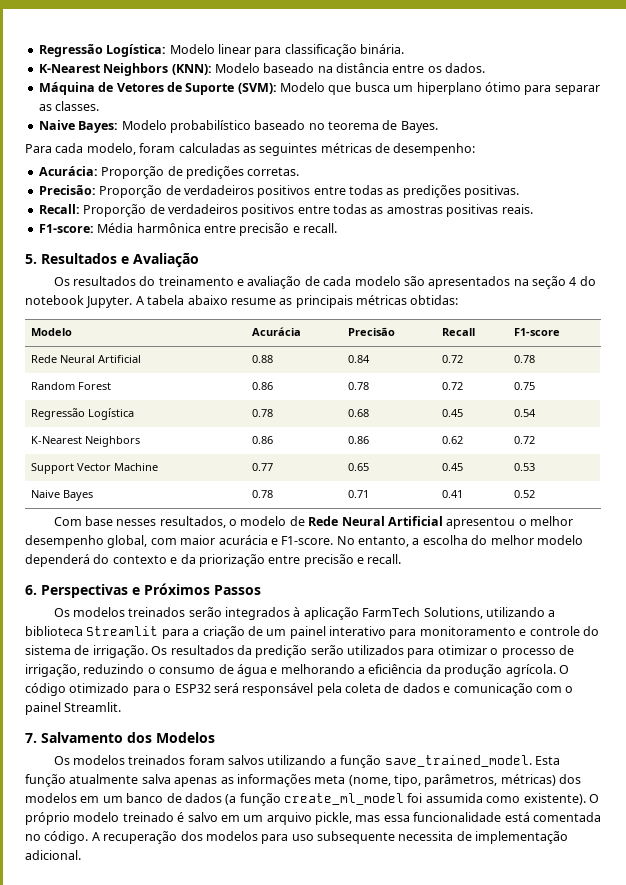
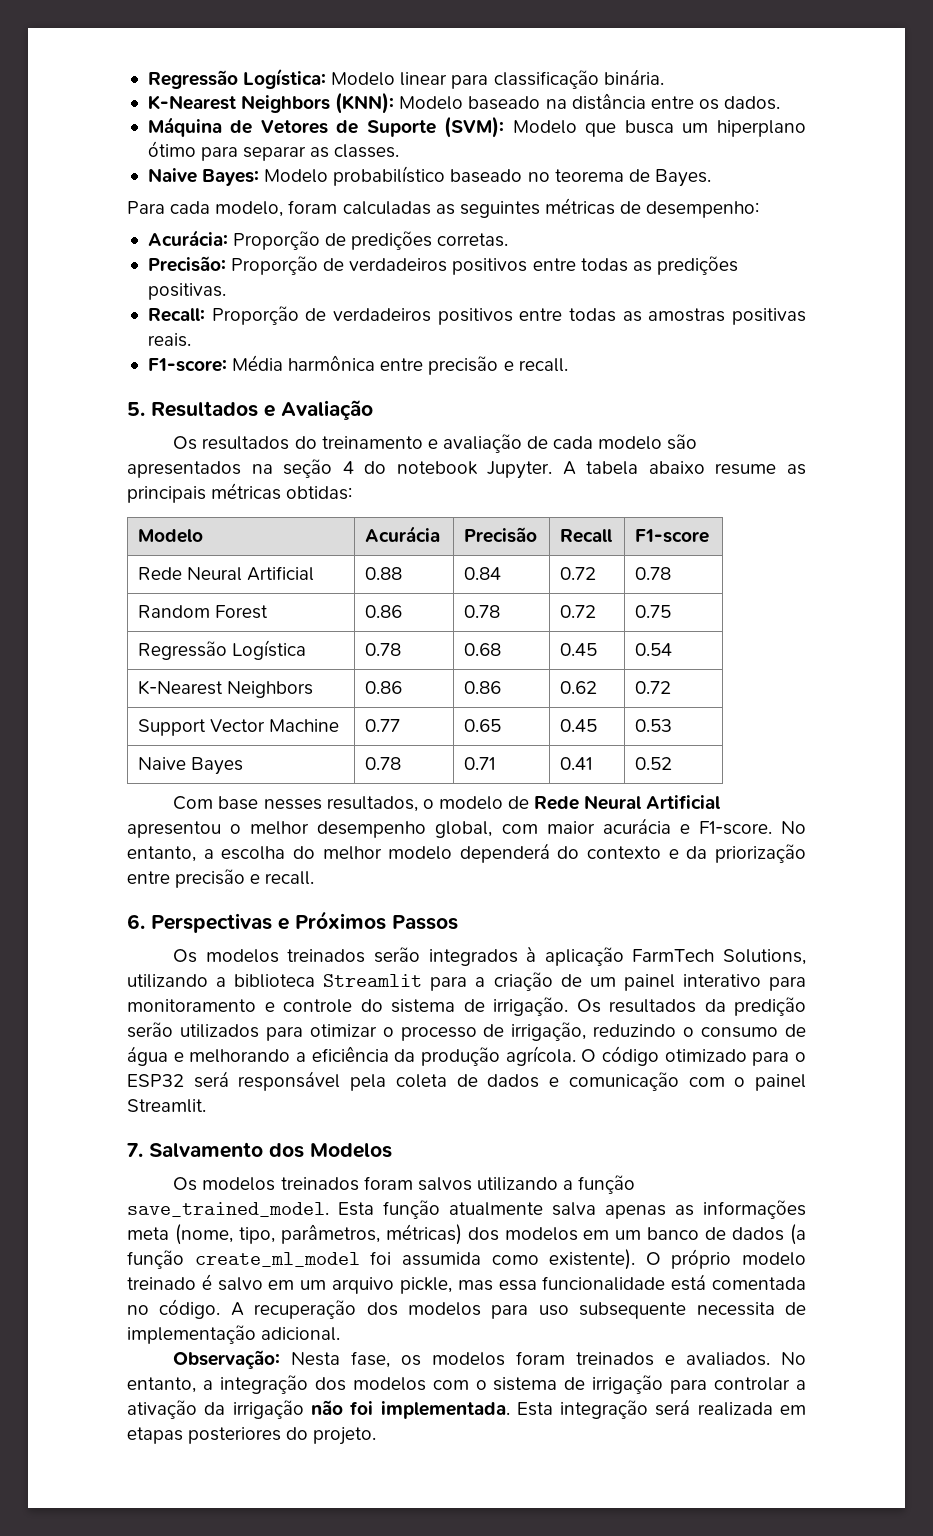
+ Observação: Nesta fase, os modelos foram treinados e avaliados. No entanto, a integração dos modelos com o sistema de irrigação para controlar a ativação da irrigação não foi implementada. Esta integração será realizada em etapas posteriores do projeto.

